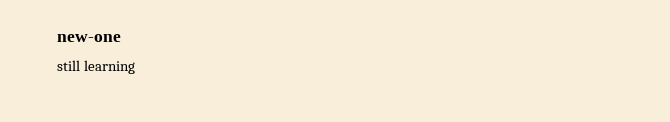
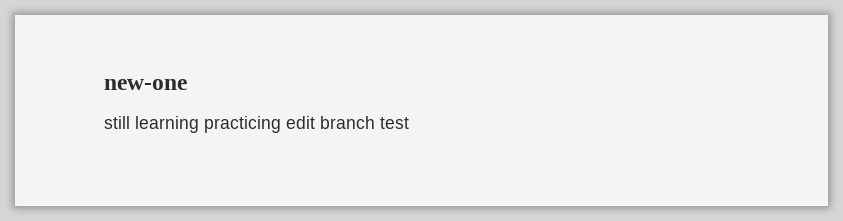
- still learning
+ still learning practicing edit branch test

